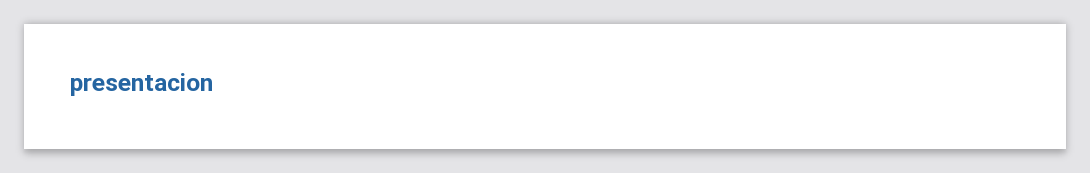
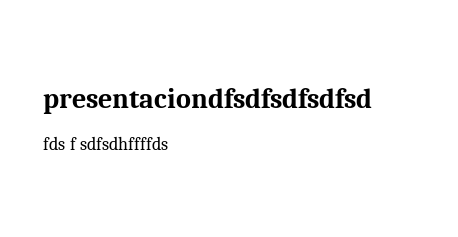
- presentacion
+ presentaciondfsdfsdfsdfsd
+ fds f sdfsdhffffds

